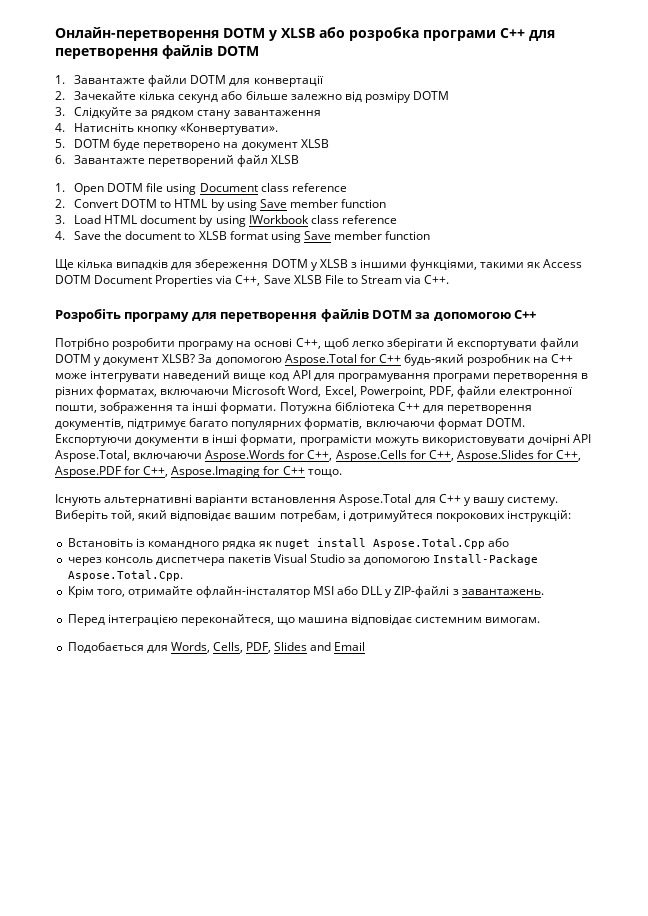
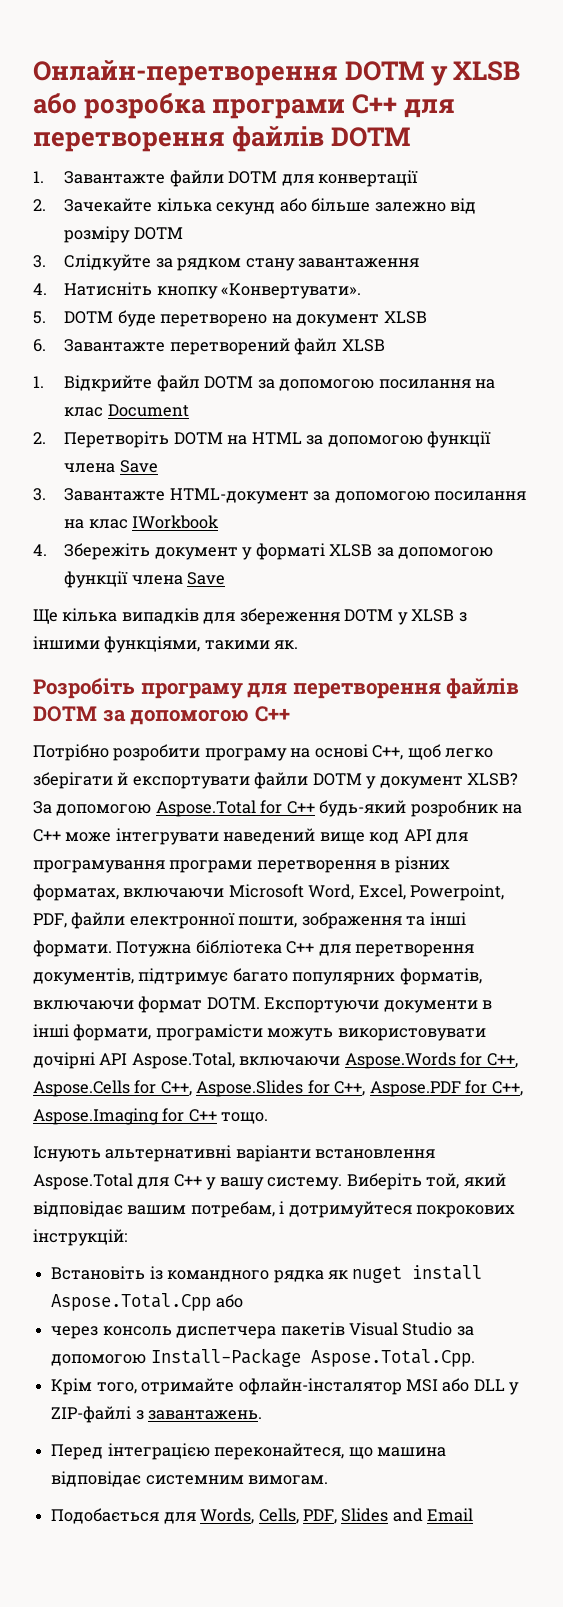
- 1. Open DOTM file using Document class reference
- 2. Convert DOTM to HTML by using Save member function
- 3. Load HTML document by using IWorkbook class reference
- 4. Save the document to XLSB format using Save member function
+ 1. Відкрийте файл DOTM за допомогою посилання на клас Document
+ 2. Перетворіть DOTM на HTML за допомогою функції члена Save
+ 3. Завантажте HTML-документ за допомогою посилання на клас IWorkbook
+ 4. Збережіть документ у форматі XLSB за допомогою функції члена Save
- Ще кілька випадків для збереження DOTM у XLSB з іншими функціями, такими як Access DOTM Document Properties via C++, Save XLSB File to Stream via C++.
+ Ще кілька випадків для збереження DOTM у XLSB з іншими функціями, такими як.

